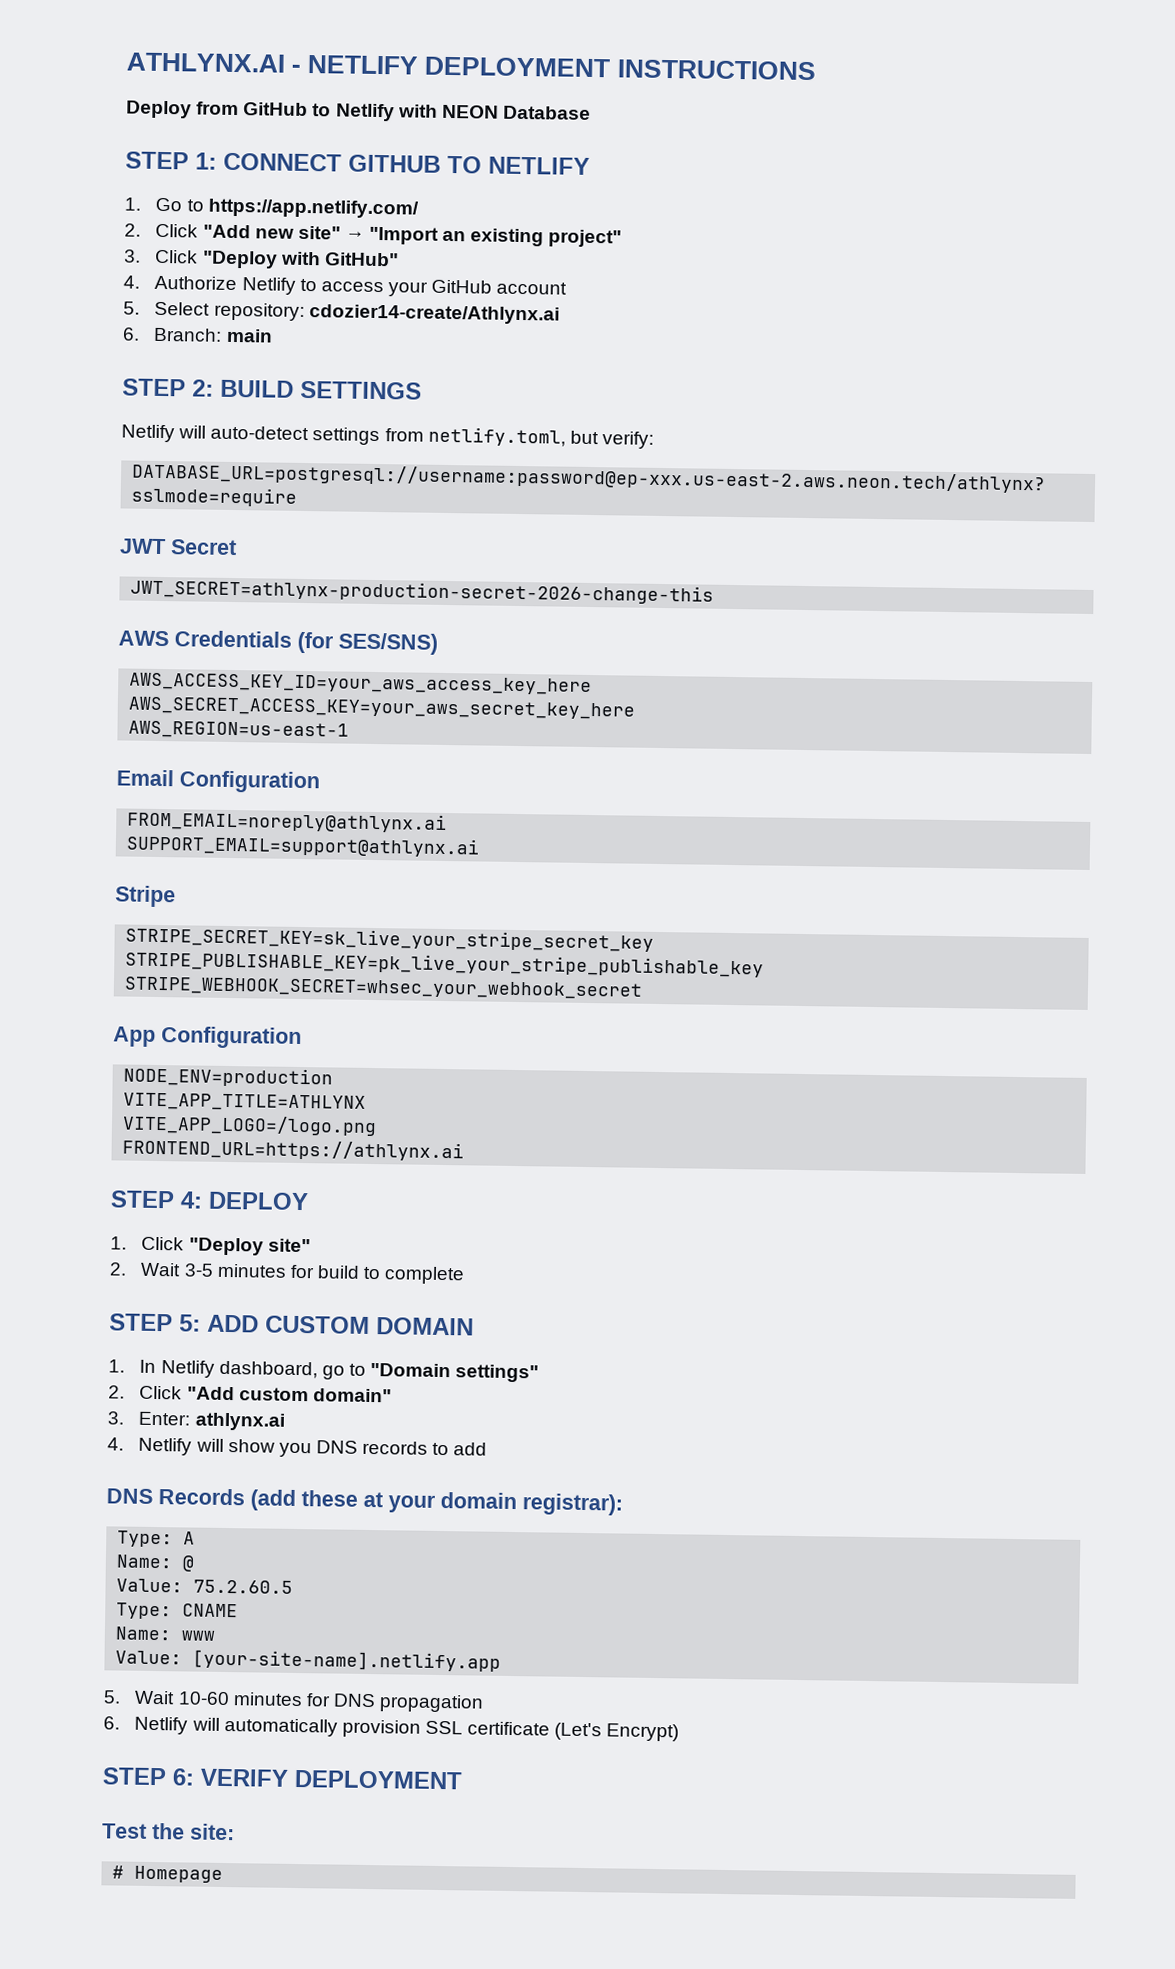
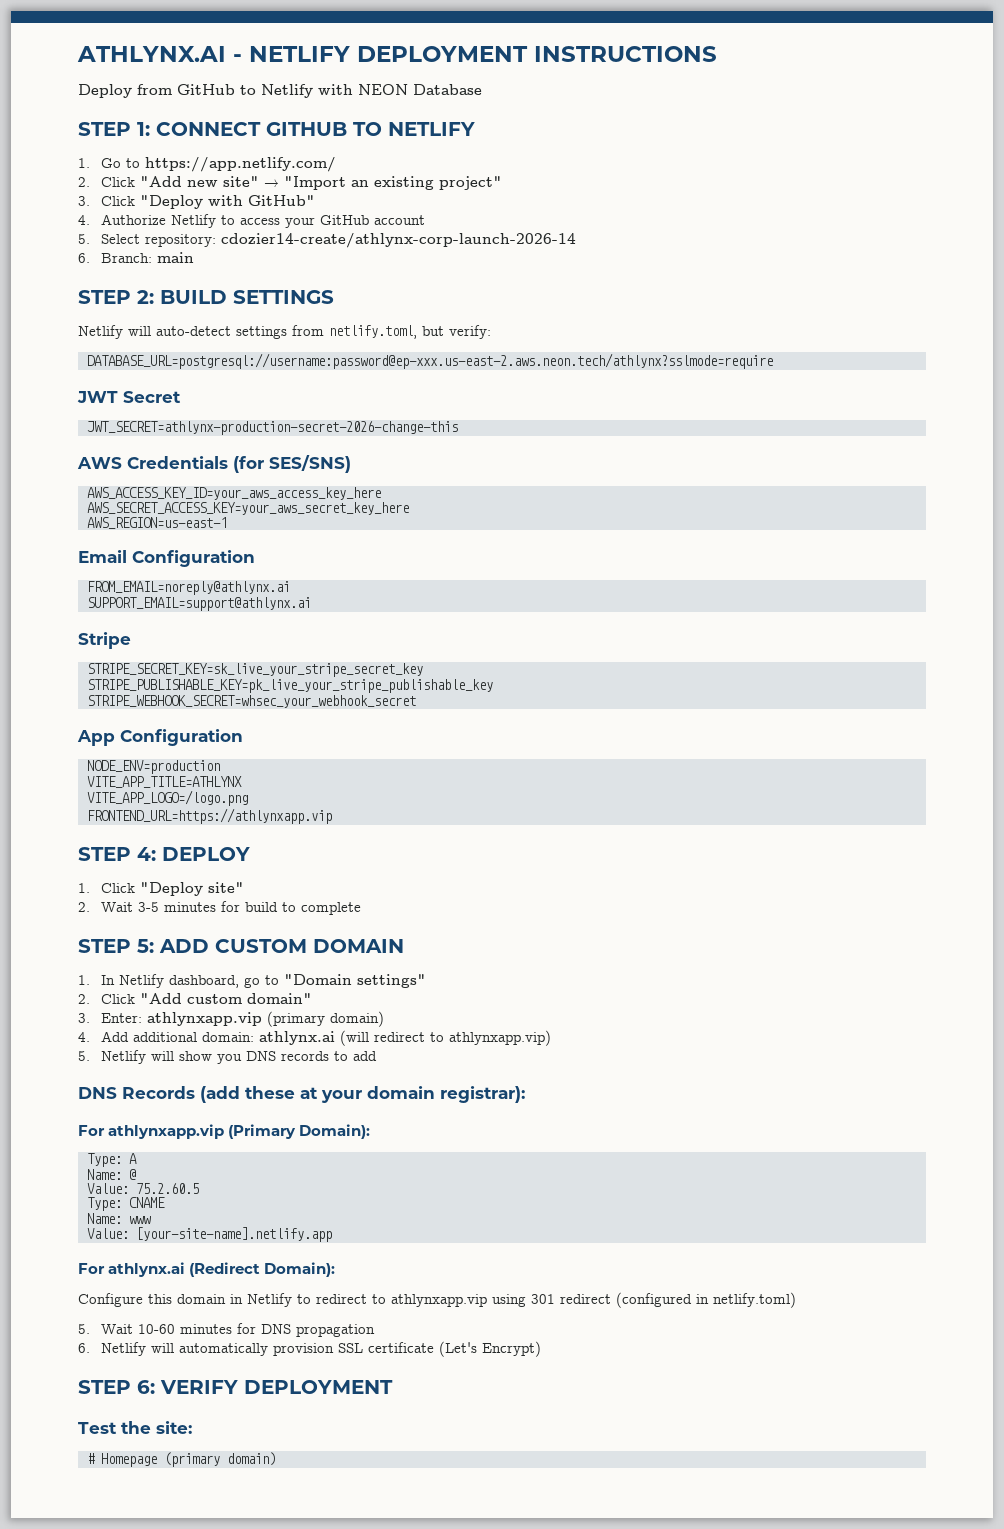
- 5. Select repository: cdozier14-create/Athlynx.ai
+ 5. Select repository: cdozier14-create/athlynx-corp-launch-2026-14
- FRONTEND_URL=https://athlynx.ai
+ FRONTEND_URL=https://athlynxapp.vip
- 3. Enter: athlynx.ai
- 4. Netlify will show you DNS records to add
+ 3. Enter: athlynxapp.vip (primary domain)
+ 4. Add additional domain: athlynx.ai (will redirect to athlynxapp.vip)
+ 5. Netlify will show you DNS records to add
+ For athlynxapp.vip (Primary Domain):
+ For athlynx.ai (Redirect Domain):
+ Configure this domain in Netlify to redirect to athlynxapp.vip using 301 redirect (configured in netlify.toml)
- # Homepage
+ # Homepage (primary domain)

